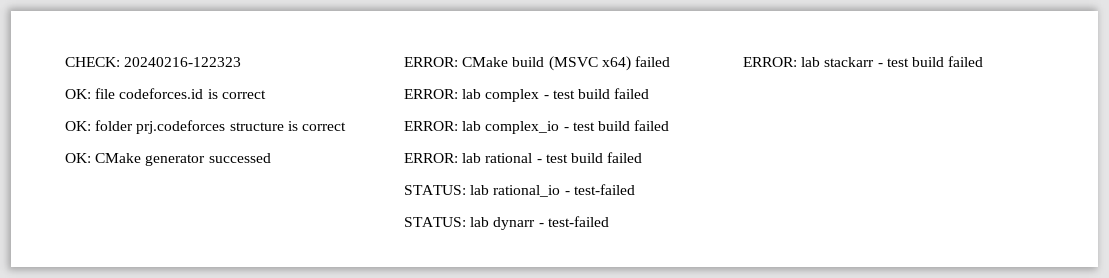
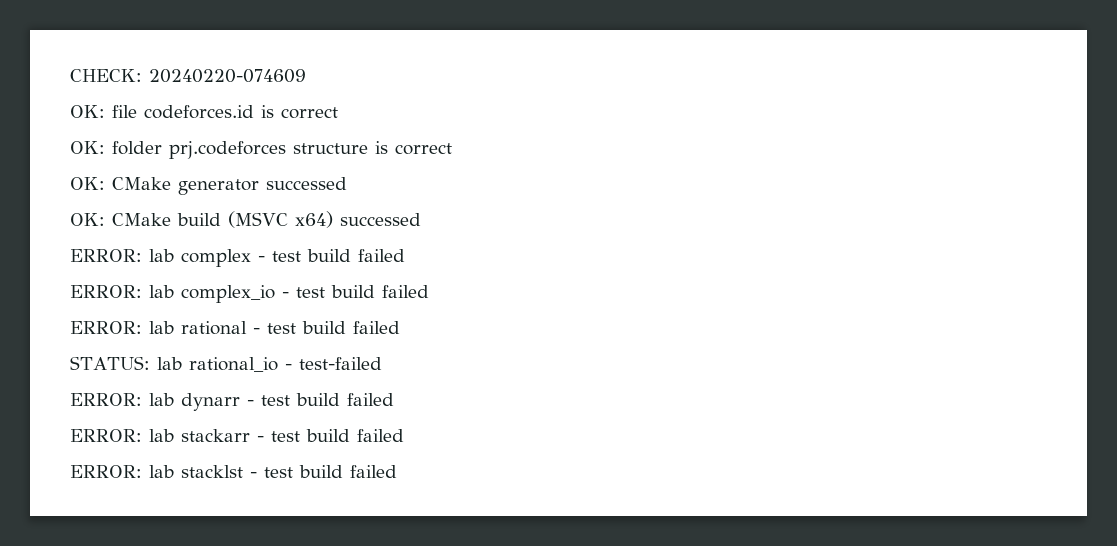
- CHECK: 20240216-122323
+ CHECK: 20240220-074609
- ERROR: CMake build (MSVC x64) failed
+ OK: CMake build (MSVC x64) successed
- STATUS: lab dynarr - test-failed
+ ERROR: lab dynarr - test build failed
+ ERROR: lab stacklst - test build failed

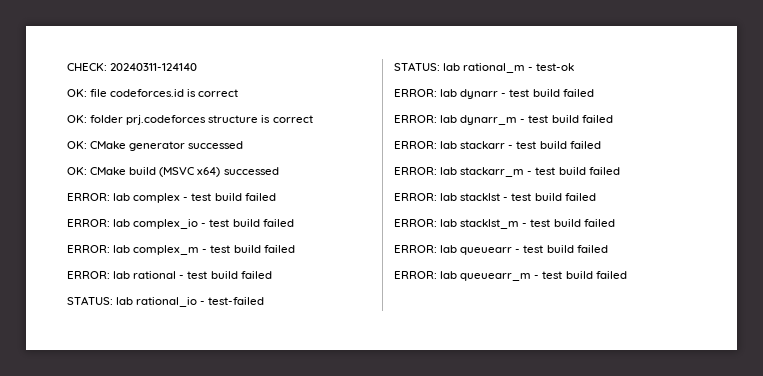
- CHECK: 20240220-074609
+ CHECK: 20240311-124140
+ ERROR: lab complex_m - test build failed
+ STATUS: lab rational_m - test-ok
+ ERROR: lab dynarr_m - test build failed
+ ERROR: lab stackarr_m - test build failed
+ ERROR: lab stacklst_m - test build failed
+ ERROR: lab queuearr - test build failed
+ ERROR: lab queuearr_m - test build failed

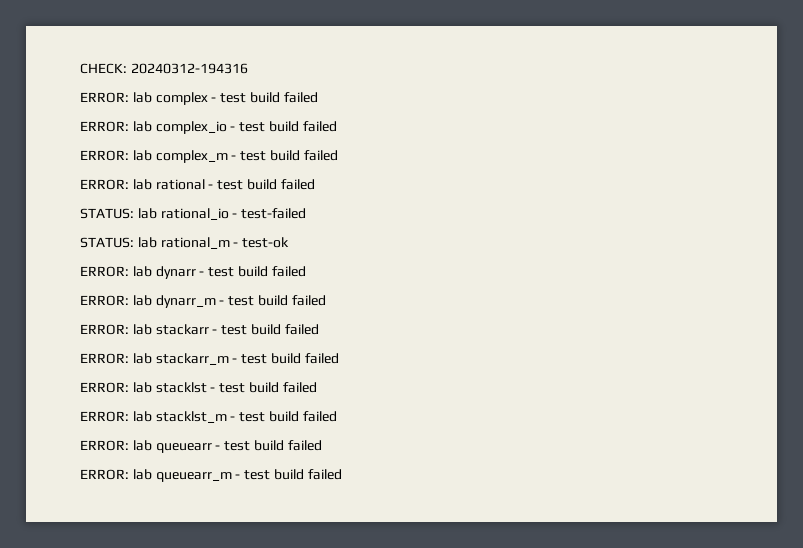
- CHECK: 20240311-124140
- OK: file codeforces.id is correct
- OK: folder prj.codeforces structure is correct
- OK: CMake generator successed
- OK: CMake build (MSVC x64) successed
+ CHECK: 20240312-194316

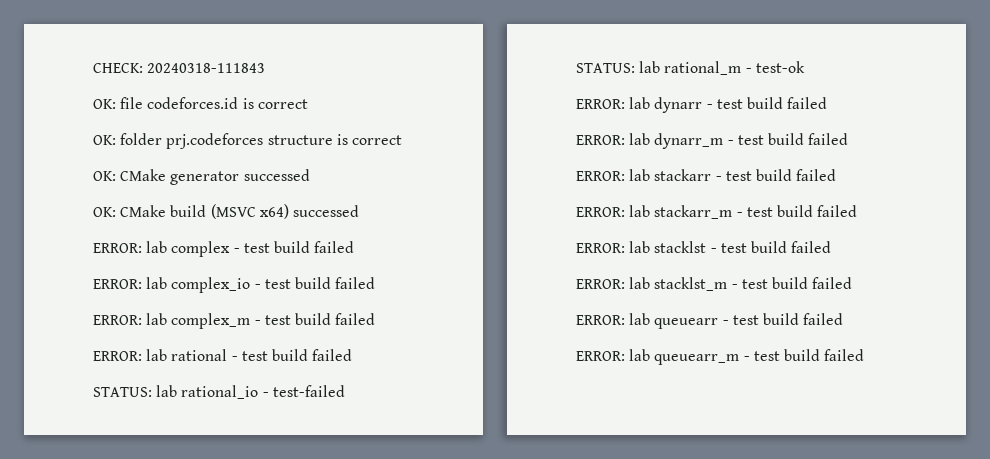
- CHECK: 20240312-194316
+ CHECK: 20240318-111843
+ OK: file codeforces.id is correct
+ OK: folder prj.codeforces structure is correct
+ OK: CMake generator successed
+ OK: CMake build (MSVC x64) successed

